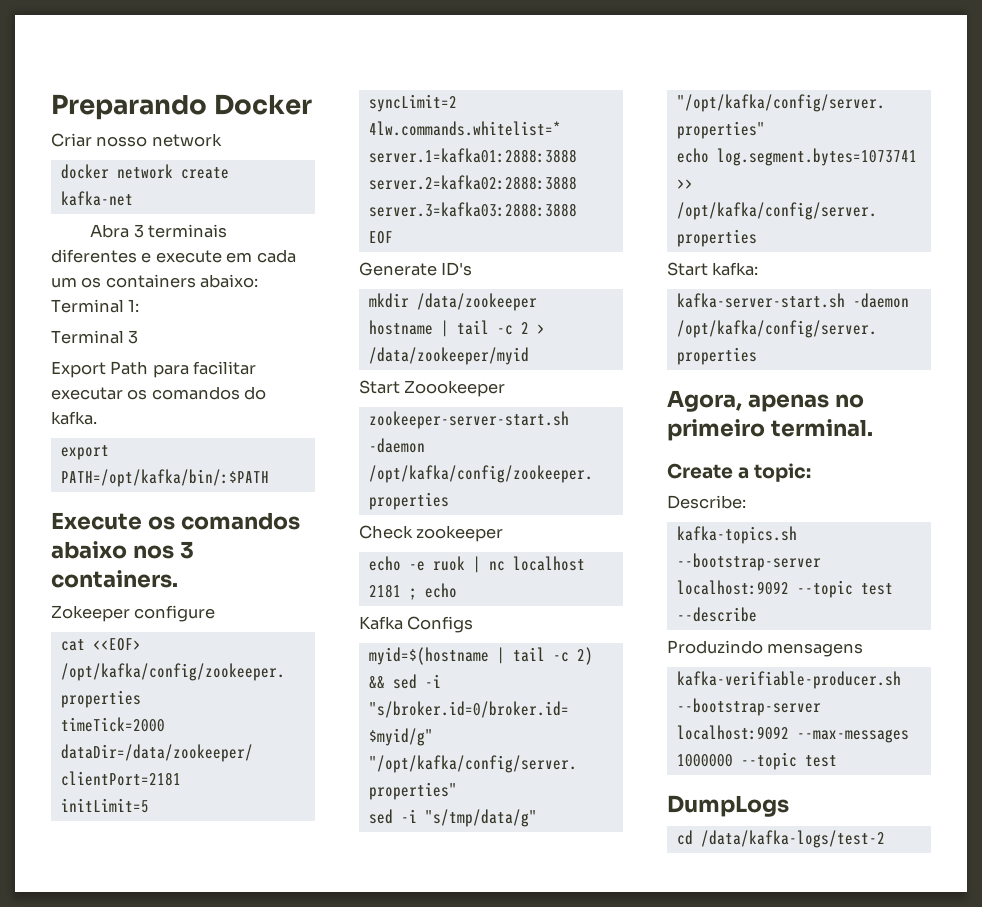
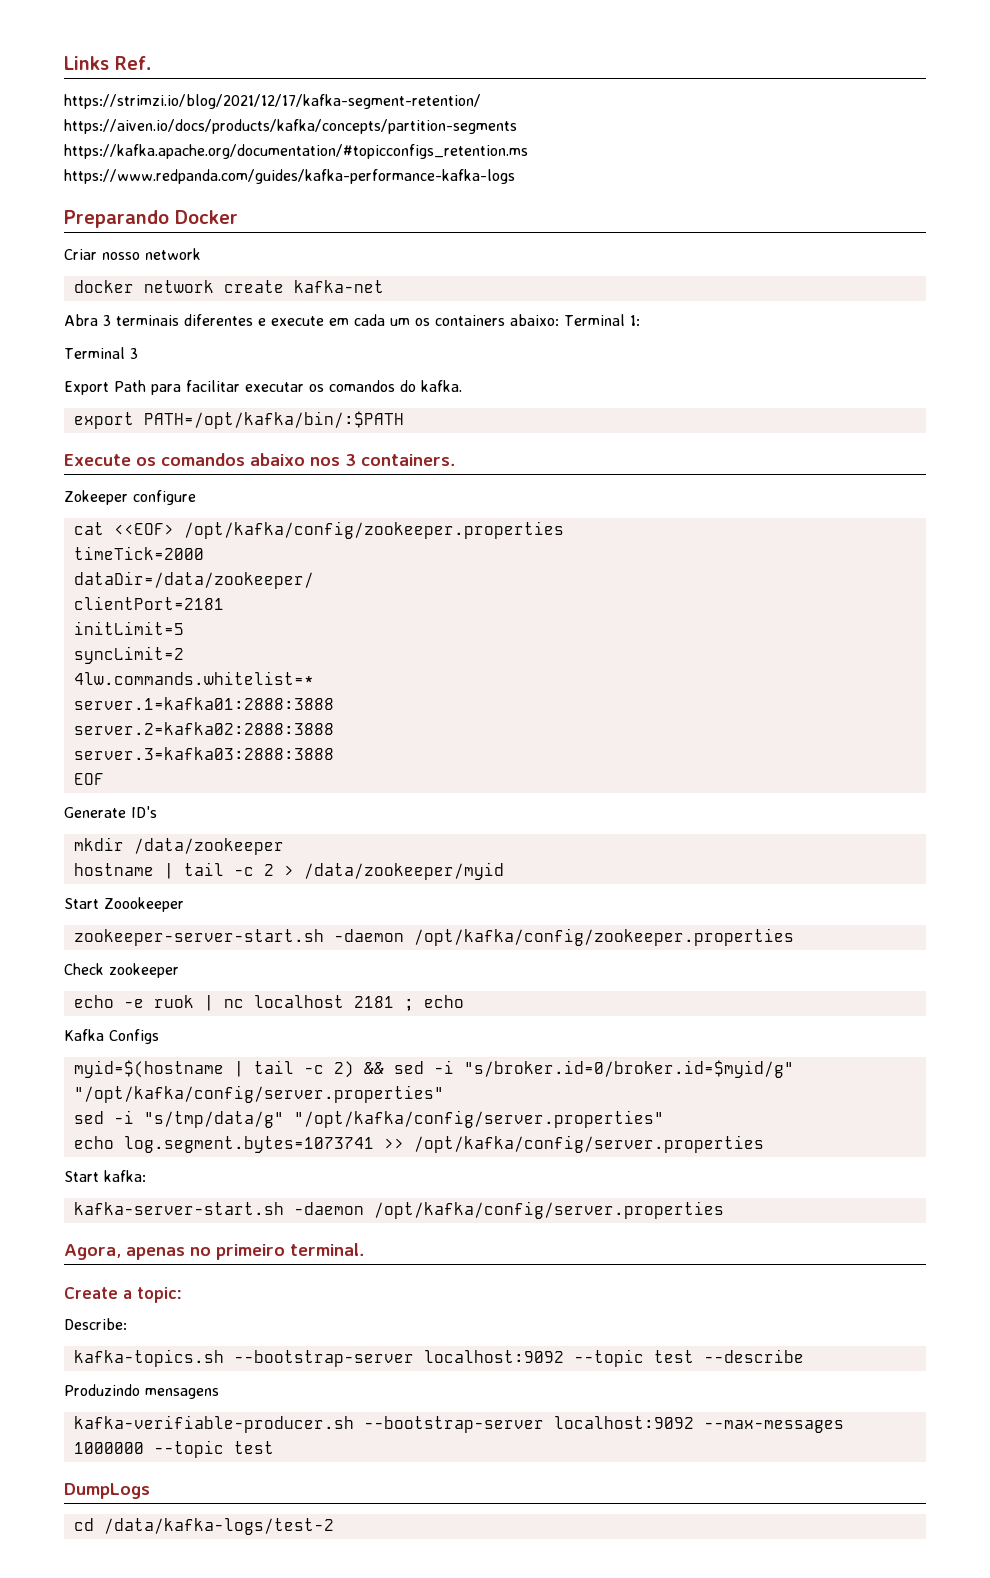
+ Links Ref.
+ https://strimzi.io/blog/2021/12/17/kafka-segment-retention/ https://aiven.io/docs/products/kafka/concepts/partition-segments https://kafka.apache.org/documentation/#topicconfigs_retention.ms https://www.redpanda.com/guides/kafka-performance-kafka-logs

